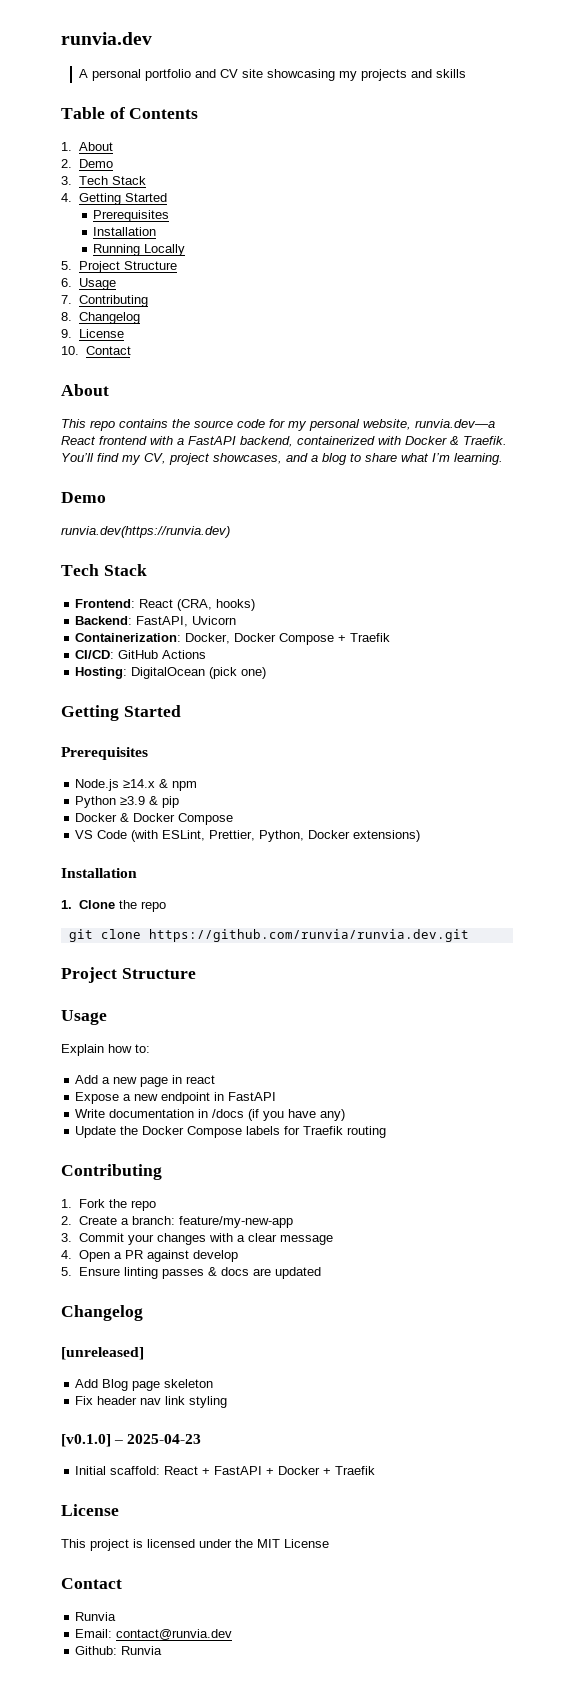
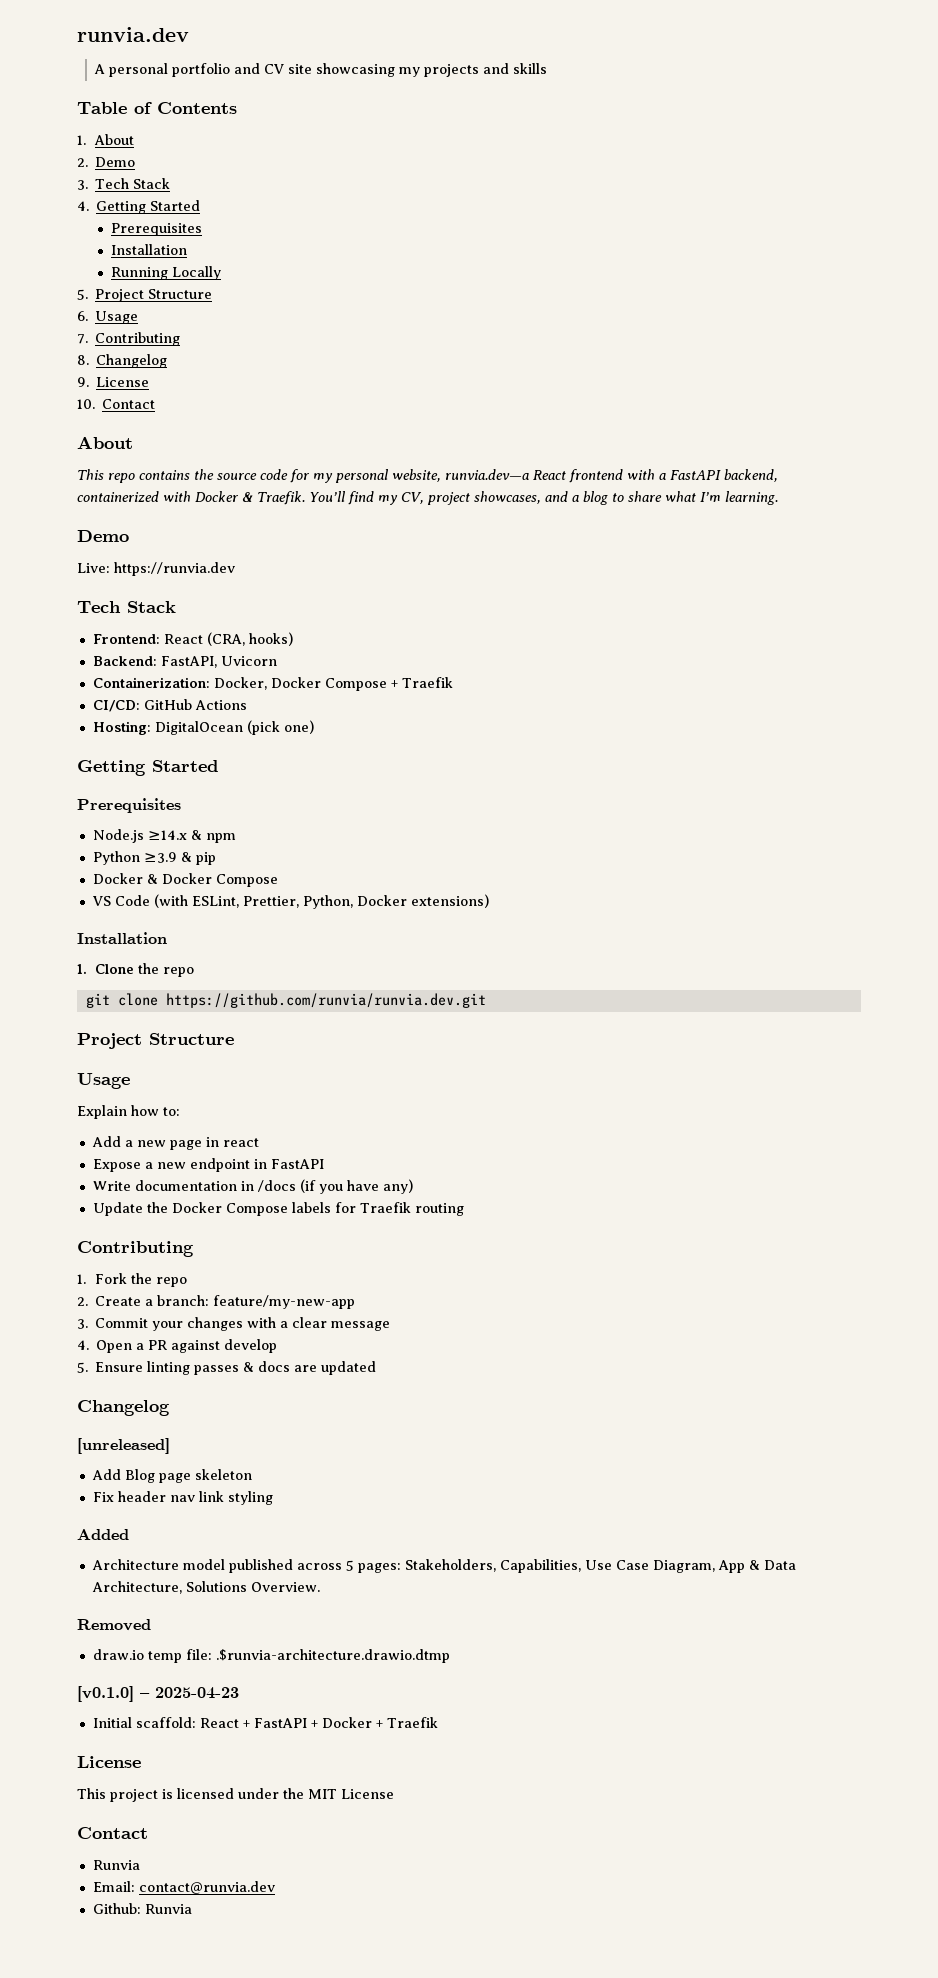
- runvia.dev(https://runvia.dev)
+ Live: https://runvia.dev
+ Added
+ Architecture model published across 5 pages: Stakeholders, Capabilities, Use Case Diagram, App & Data Architecture, Solutions Overview.
+ Removed
+ draw.io temp file: .$runvia-architecture.drawio.dtmp

